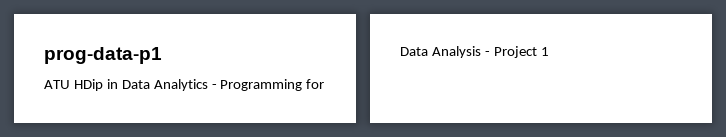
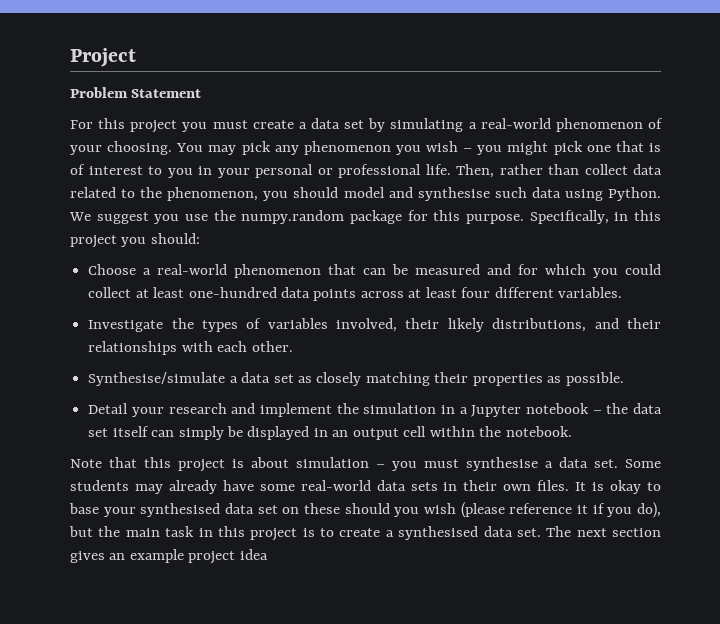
- prog-data-p1
- ATU HDip in Data Analytics - Programming for Data Analysis - Project 1
+ Project
+ Problem Statement
+ For this project you must create a data set by simulating a real-world phenomenon of your choosing. You may pick any phenomenon you wish – you might pick one that is of interest to you in your personal or professional life. Then, rather than collect data related to the phenomenon, you should model and synthesise such data using Python. We suggest you use the numpy.random package for this purpose. Specifically, in this project you should:
+ Choose a real-world phenomenon that can be measured and for which you could collect at least one-hundred data points across at least four different variables.
+ Investigate the types of variables involved, their likely distributions, and their relationships with each other.
+ Synthesise/simulate a data set as closely matching their properties as possible.
+ Detail your research and implement the simulation in a Jupyter notebook – the data set itself can simply be displayed in an output cell within the notebook.
+ Note that this project is about simulation – you must synthesise a data set. Some students may already have some real-world data sets in their own files. It is okay to base your synthesised data set on these should you wish (please reference it if you do), but the main task in this project is to create a synthesised data set. The next section gives an example project idea

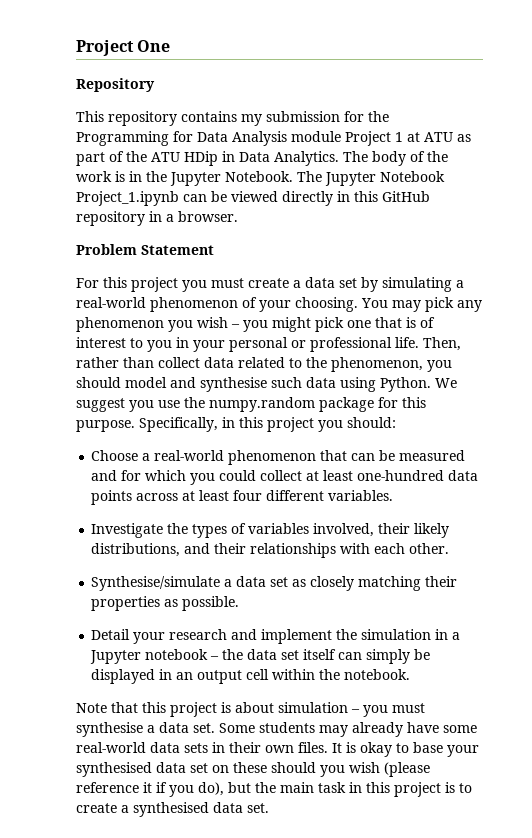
- Project
+ Project One
+ Repository
+ This repository contains my submission for the Programming for Data Analysis module Project 1 at ATU as part of the ATU HDip in Data Analytics. The body of the work is in the Jupyter Notebook. The Jupyter Notebook Project_1.ipynb can be viewed directly in this GitHub repository in a browser.
- The next section gives an example project idea

